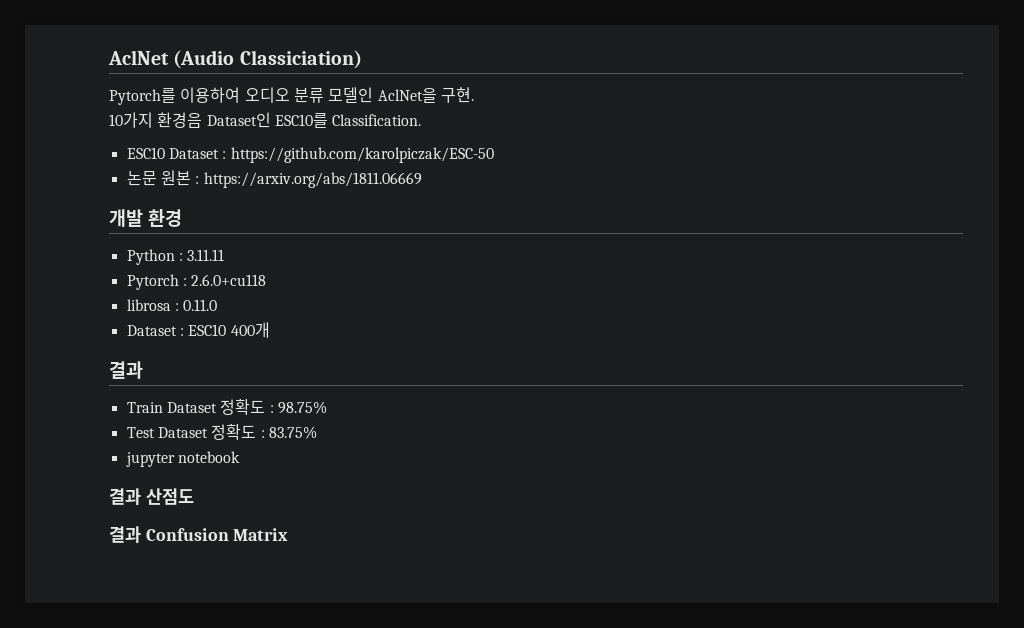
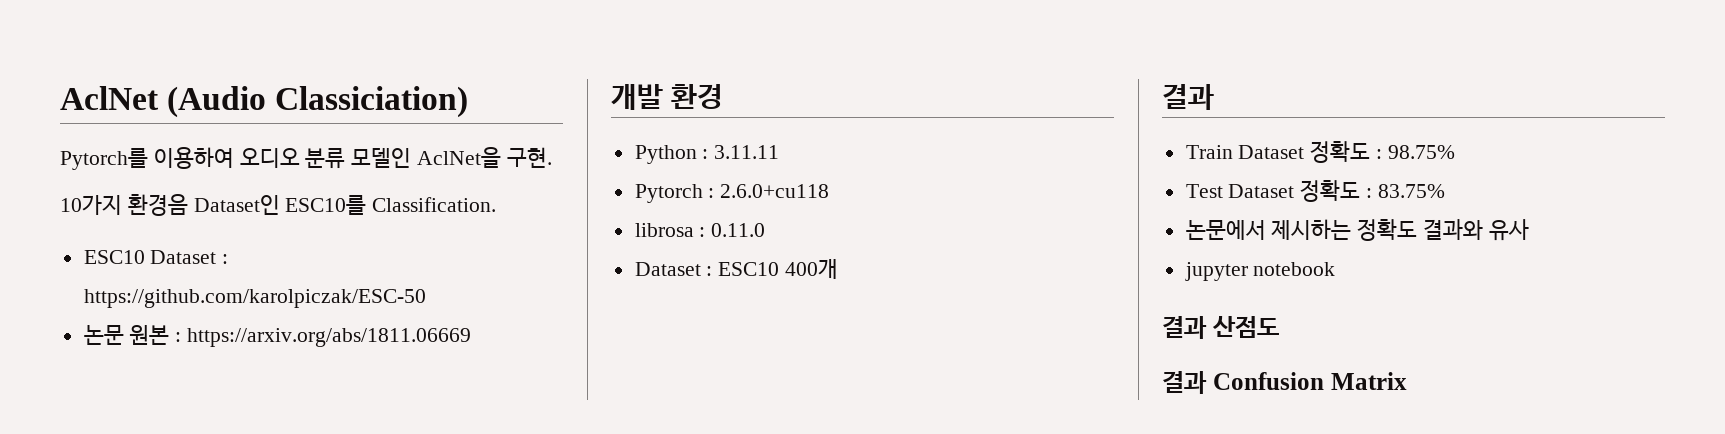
+ 논문에서 제시하는 정확도 결과와 유사

